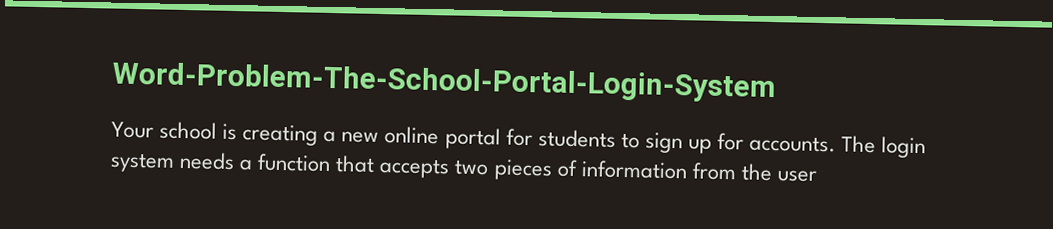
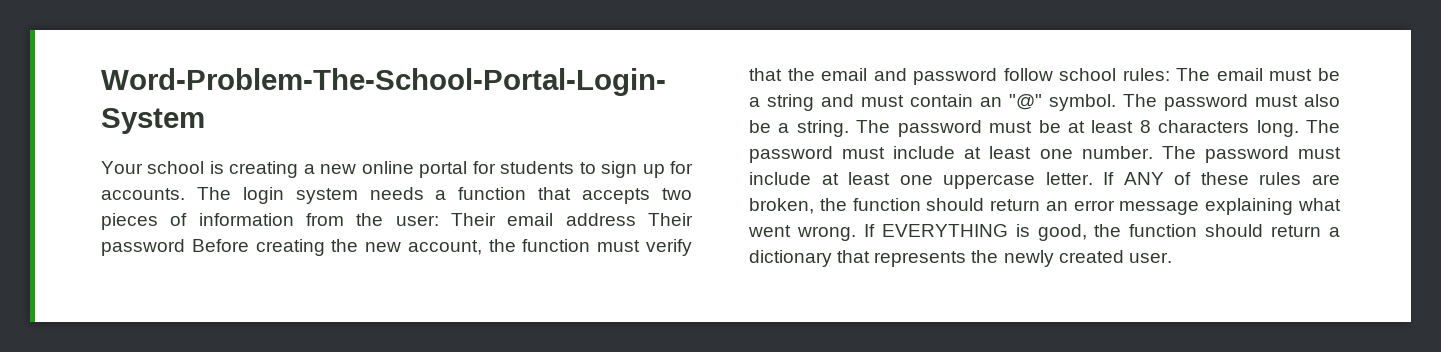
- The login system needs a function that accepts two pieces of information from the user
+ The login system needs a function that accepts two pieces of information from the user: Their email address Their password Before creating the new account, the function must verify that the email and password follow school rules: The email must be a string and must contain an "@" symbol. The password must also be a string. The password must be at least 8 characters long. The password must include at least one number. The password must include at least one uppercase letter. If ANY of these rules are broken, the function should return an error message explaining what went wrong. If EVERYTHING is good, the function should return a dictionary that represents the newly created user.

